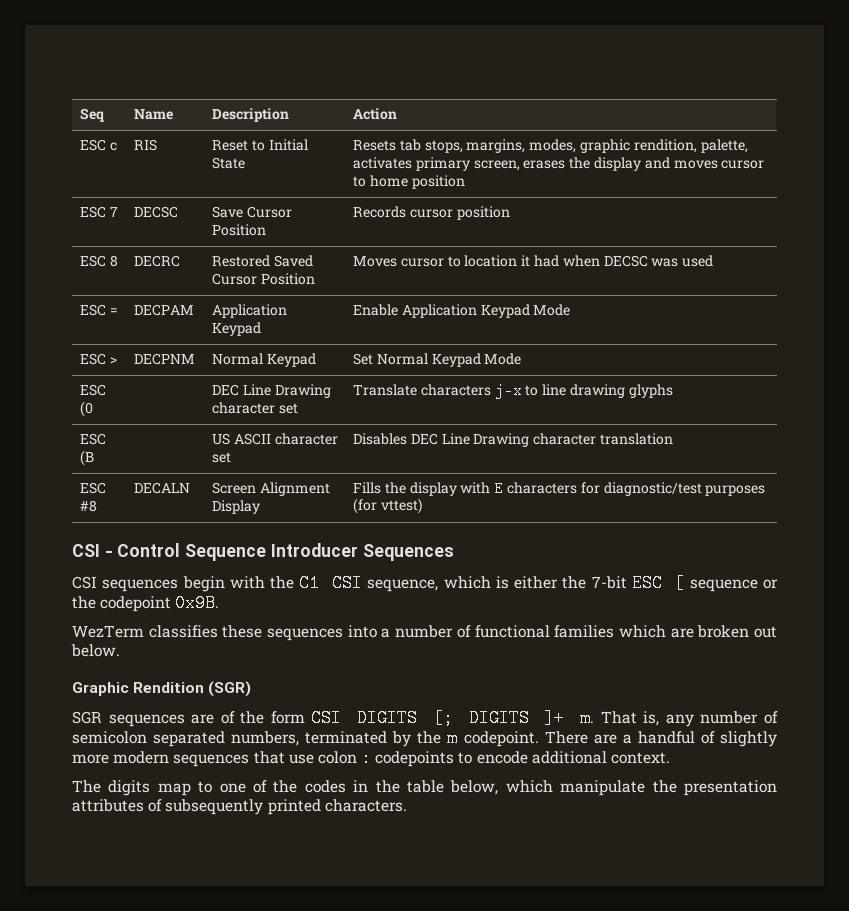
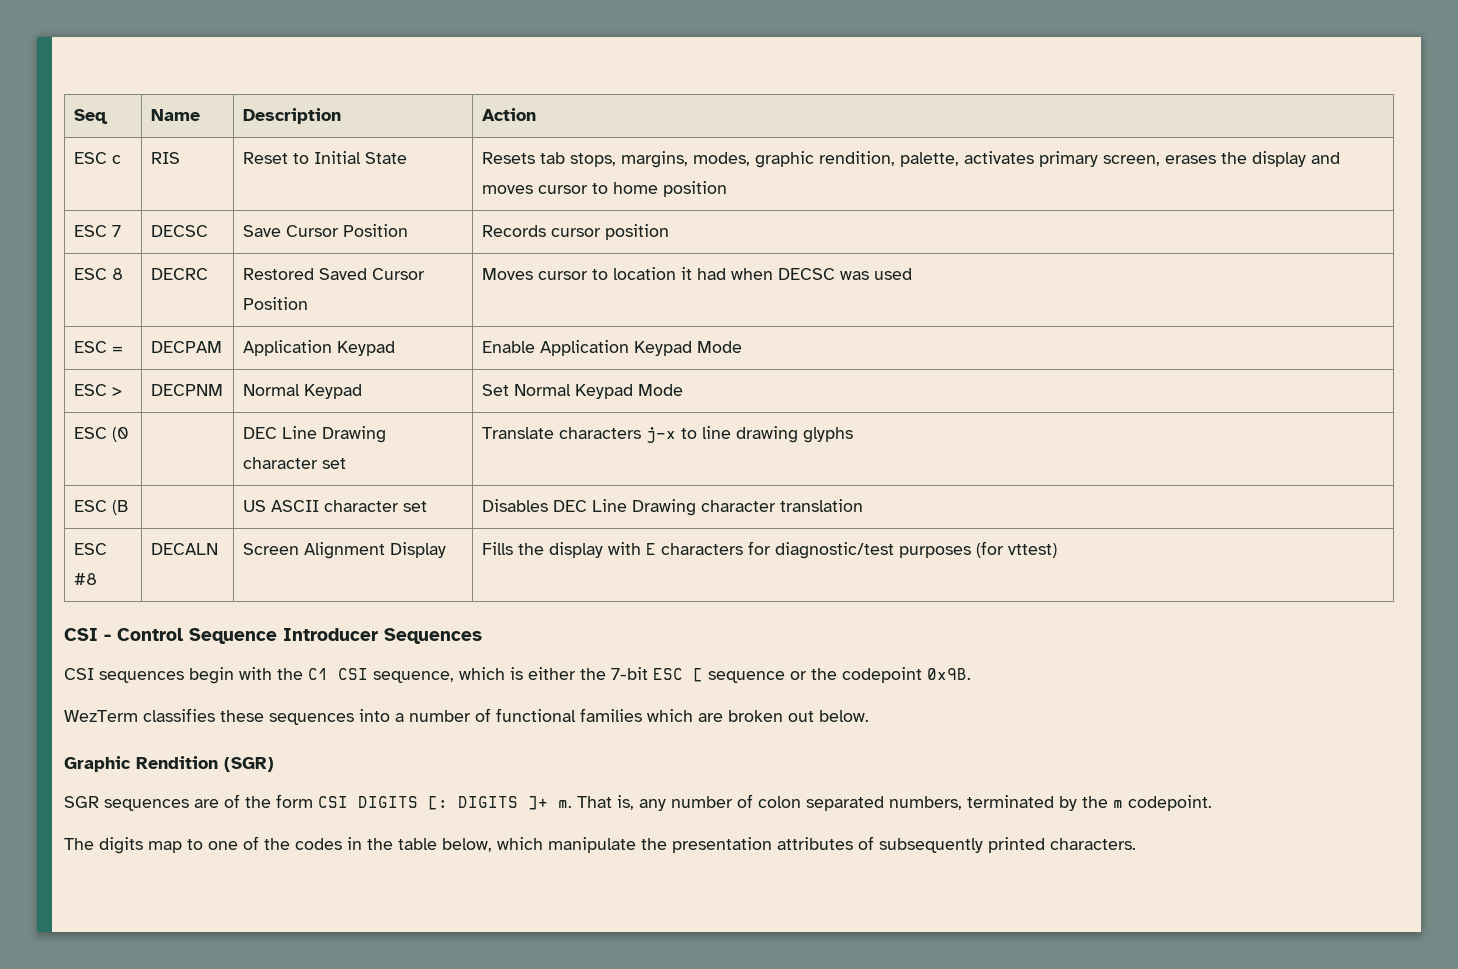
- SGR sequences are of the form CSI DIGITS [; DIGITS ]+ m.
+ SGR sequences are of the form CSI DIGITS [: DIGITS ]+ m.
- That is, any number of semicolon separated numbers, terminated by the m codepoint. There are a handful of slightly more modern sequences that use colon : codepoints to encode additional context.
+ That is, any number of colon separated numbers, terminated by the m codepoint.

